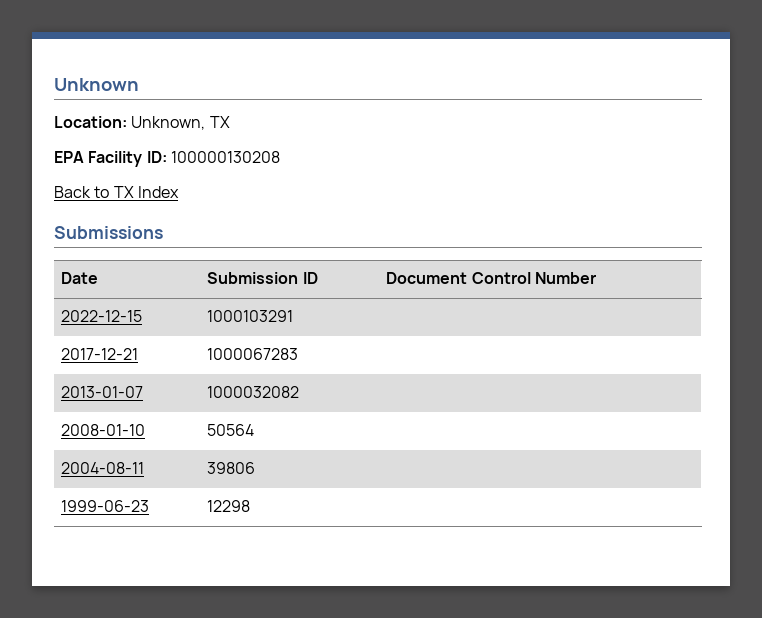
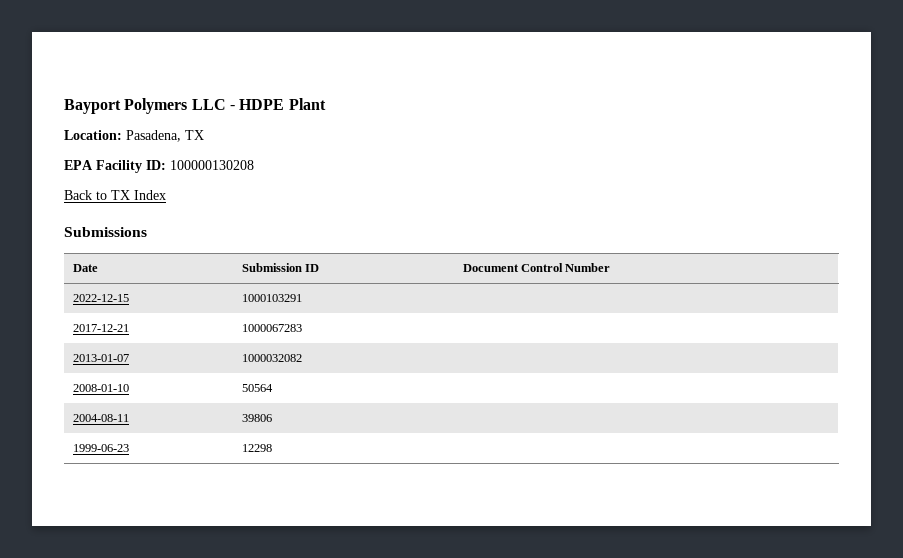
- Unknown
+ Bayport Polymers LLC - HDPE Plant
- Location: Unknown, TX
+ Location: Pasadena, TX

